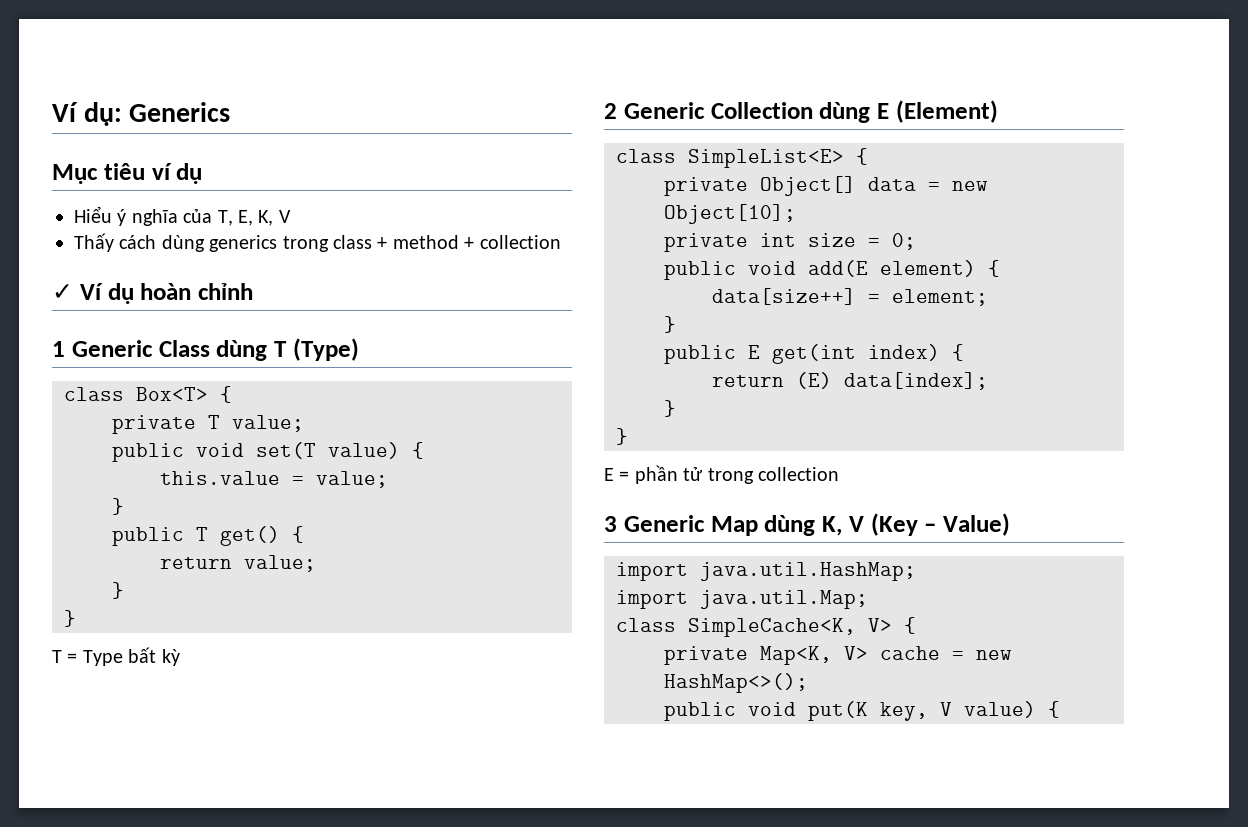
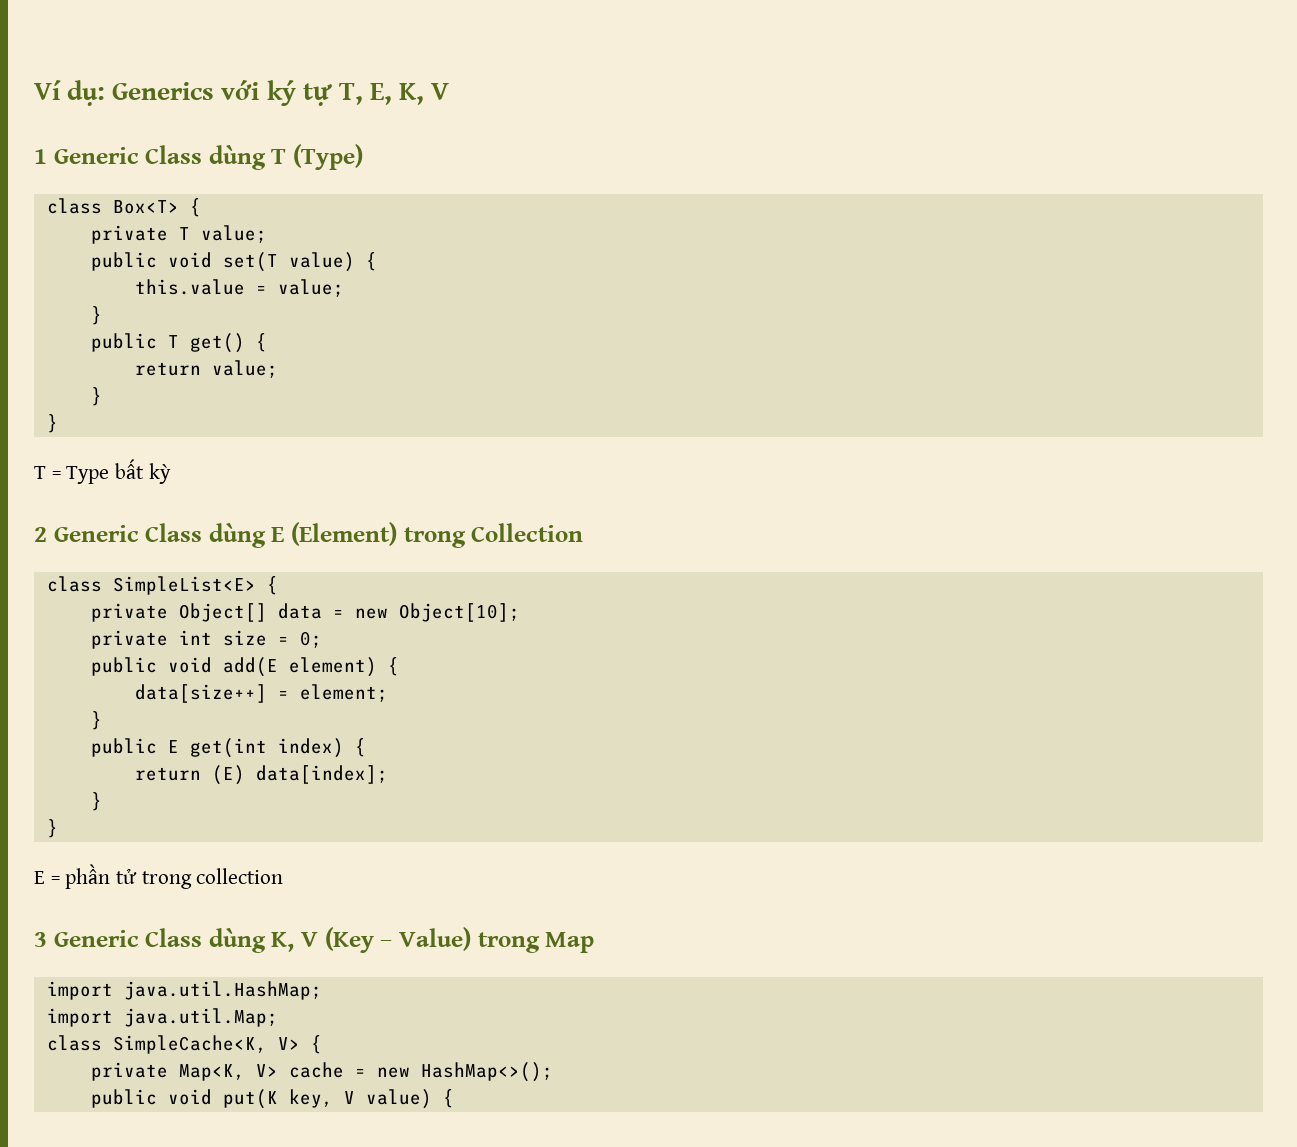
- Ví dụ: Generics
- Mục tiêu ví dụ
- Hiểu ý nghĩa của T, E, K, V
- Thấy cách dùng generics trong class + method + collection
- ✓ Ví dụ hoàn chỉnh
+ Ví dụ: Generics với ký tự T, E, K, V
- 2 Generic Collection dùng E (Element)
+ 2 Generic Class dùng E (Element) trong Collection
- 3 Generic Map dùng K, V (Key – Value)
+ 3 Generic Class dùng K, V (Key – Value) trong Map

